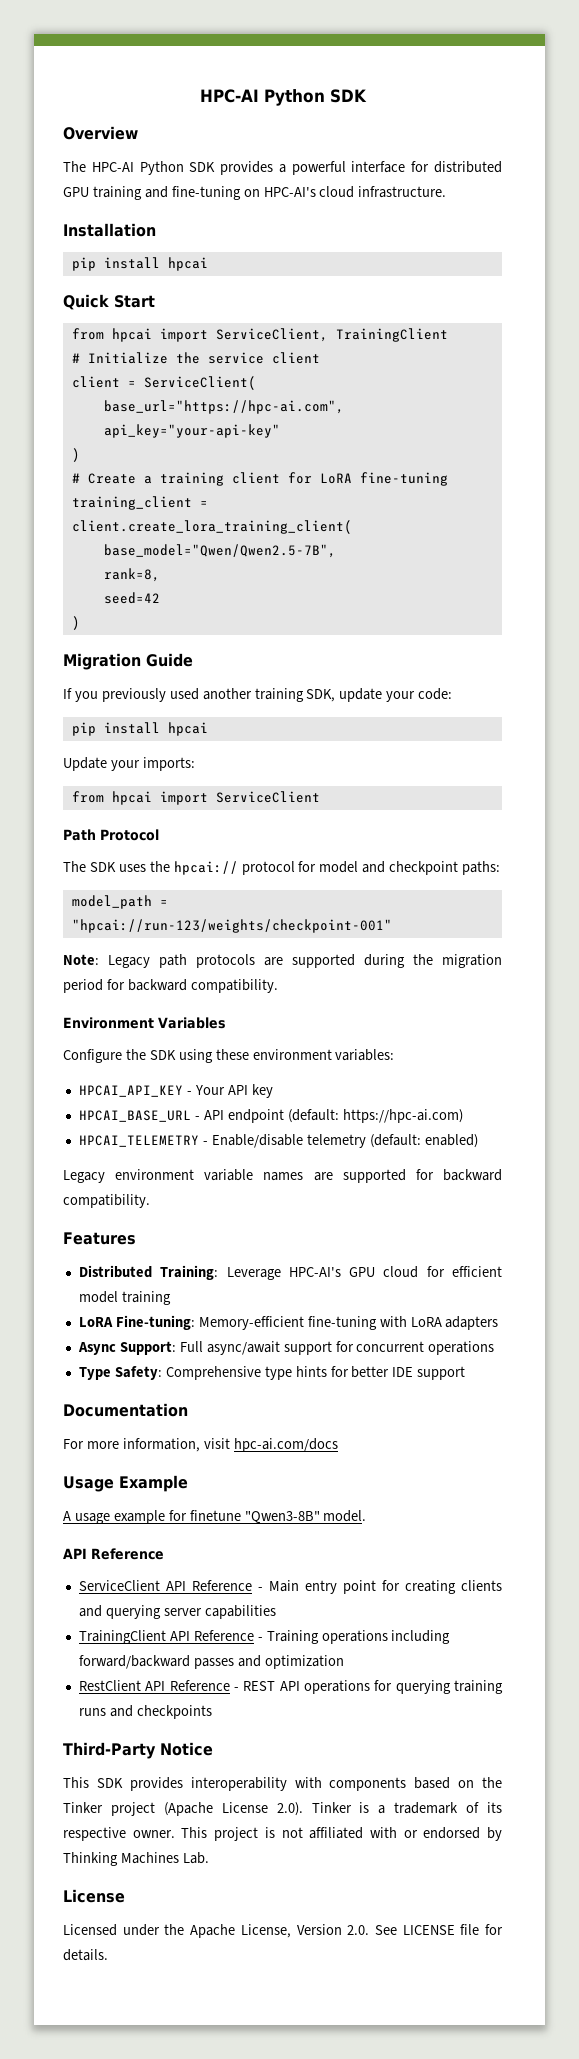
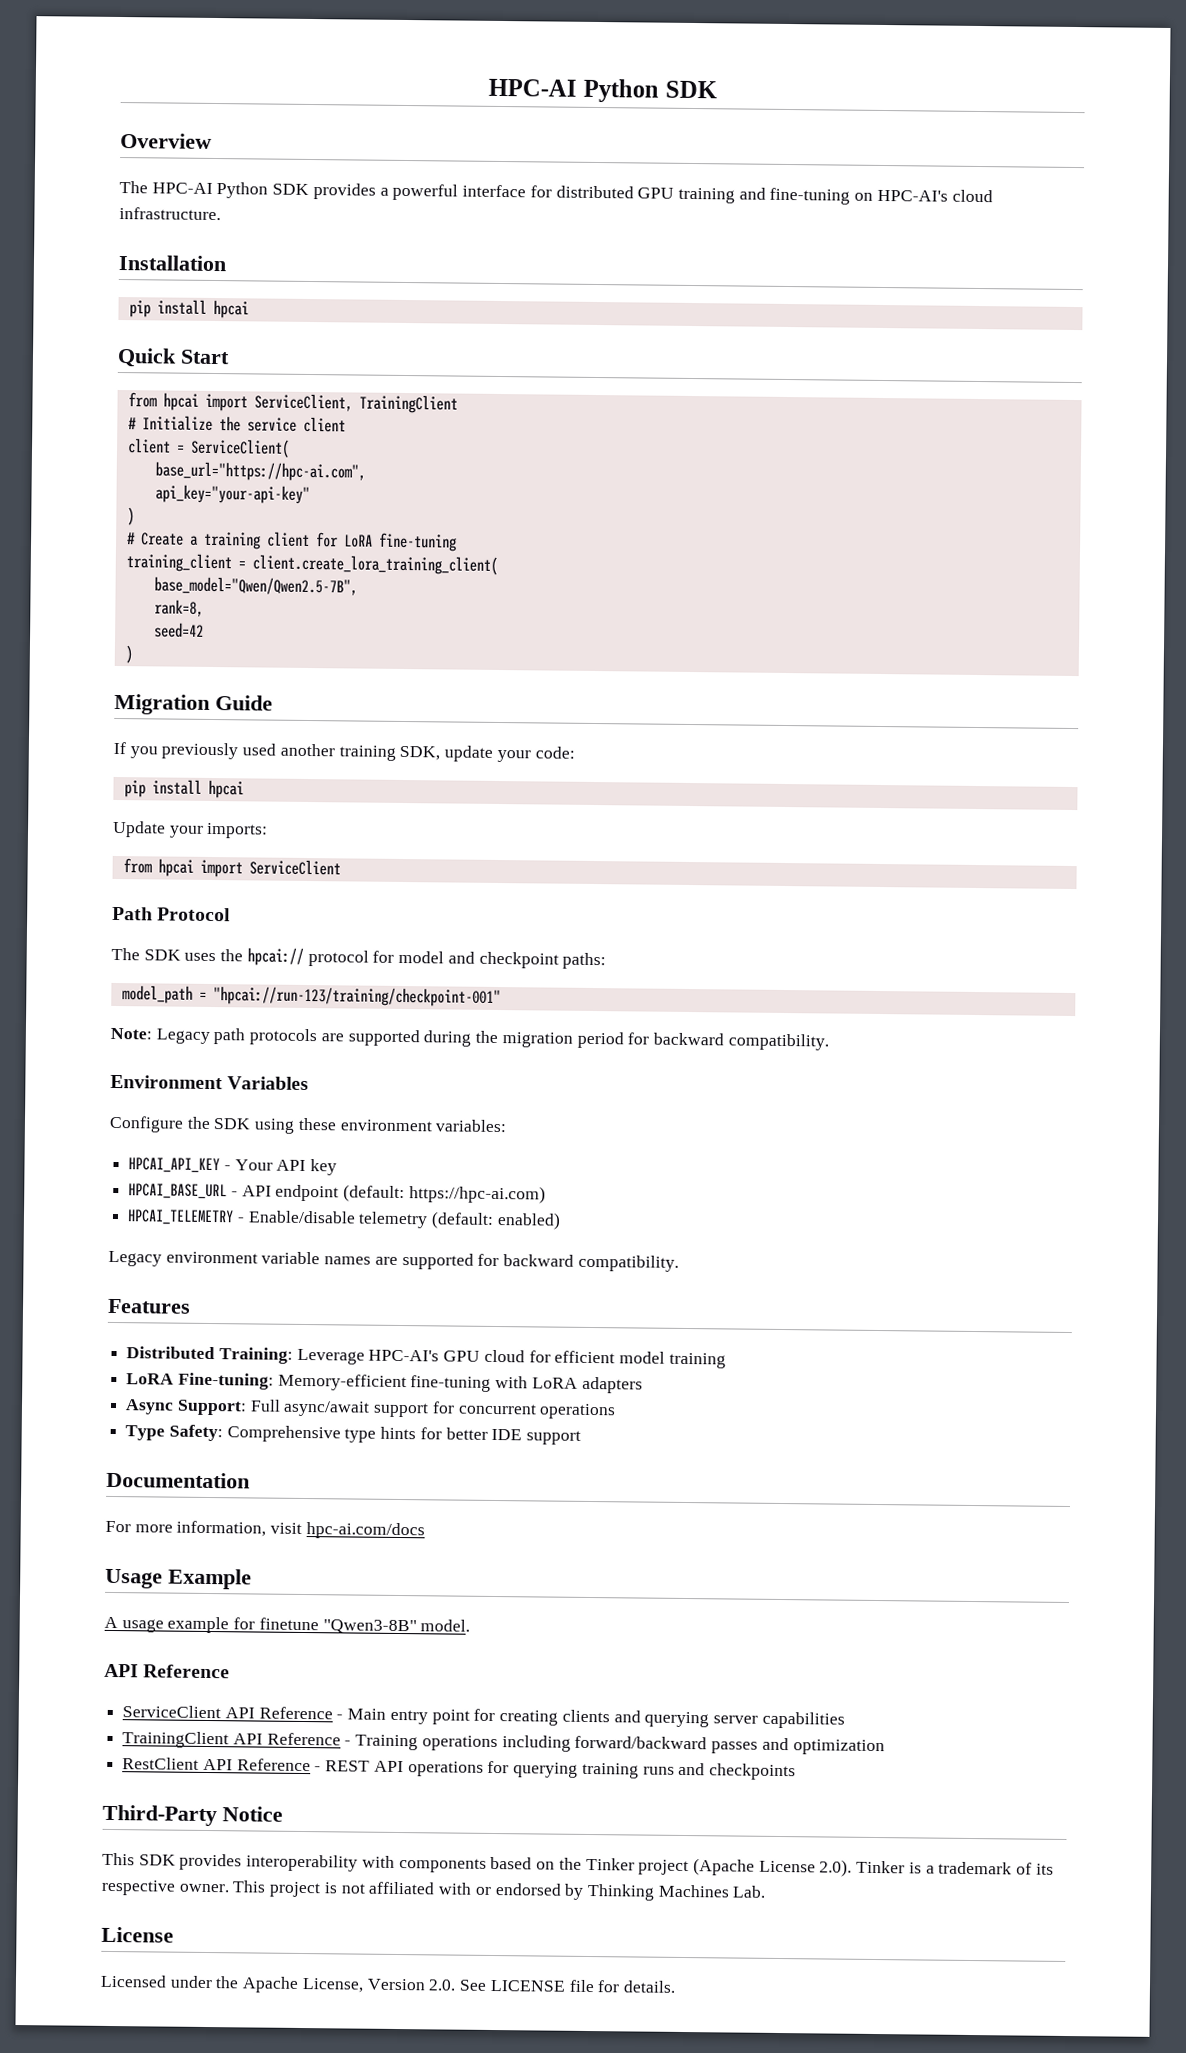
- model_path = "hpcai://run-123/weights/checkpoint-001"
+ model_path = "hpcai://run-123/training/checkpoint-001"

